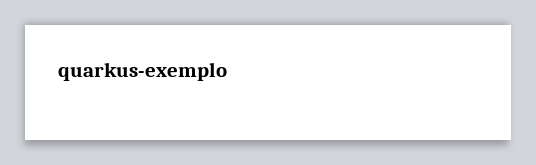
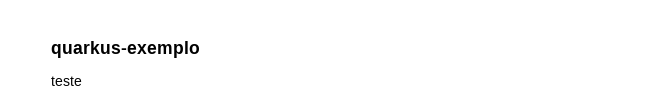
+ teste

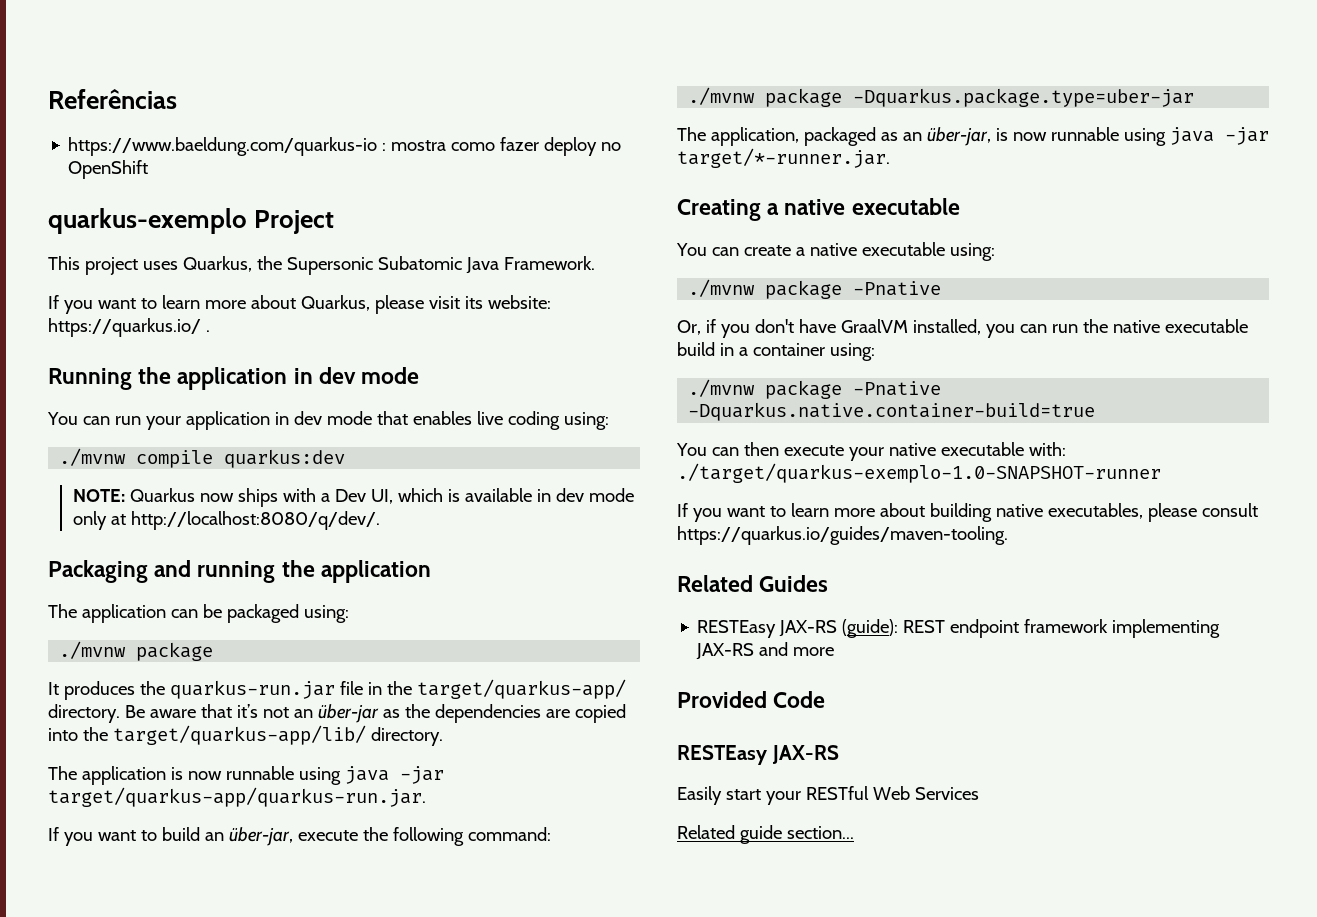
- quarkus-exemplo
- teste
+ Referências
+ https://www.baeldung.com/quarkus-io : mostra como fazer deploy no OpenShift
+ quarkus-exemplo Project
+ This project uses Quarkus, the Supersonic Subatomic Java Framework.
+ If you want to learn more about Quarkus, please visit its website: https://quarkus.io/ .
+ Running the application in dev mode
+ You can run your application in dev mode that enables live coding using:
+ ./mvnw compile quarkus:dev
+ NOTE: Quarkus now ships with a Dev UI, which is available in dev mode only at http://localhost:8080/q/dev/.
+ Packaging and running the application
+ The application can be packaged using:
+ ./mvnw package
+ It produces the quarkus-run.jar file in the target/quarkus-app/ directory. Be aware that it’s not an über-jar as the dependencies are copied into the target/quarkus-app/lib/ directory.
+ The application is now runnable using java -jar target/quarkus-app/quarkus-run.jar.
+ If you want to build an über-jar, execute the following command:
+ ./mvnw package -Dquarkus.package.type=uber-jar
+ The application, packaged as an über-jar, is now runnable using java -jar target/*-runner.jar.
+ Creating a native executable
+ You can create a native executable using:
+ ./mvnw package -Pnative
+ Or, if you don't have GraalVM installed, you can run the native executable build in a container using:
+ ./mvnw package -Pnative -Dquarkus.native.container-build=true
+ You can then execute your native executable with: ./target/quarkus-exemplo-1.0-SNAPSHOT-runner
+ If you want to learn more about building native executables, please consult https://quarkus.io/guides/maven-tooling.
+ Related Guides
+ RESTEasy JAX-RS (guide): REST endpoint framework implementing JAX-RS and more
+ Provided Code
+ RESTEasy JAX-RS
+ Easily start your RESTful Web Services
+ Related guide section...

